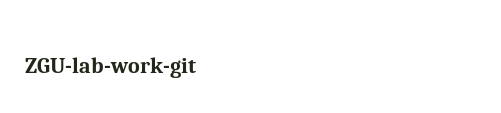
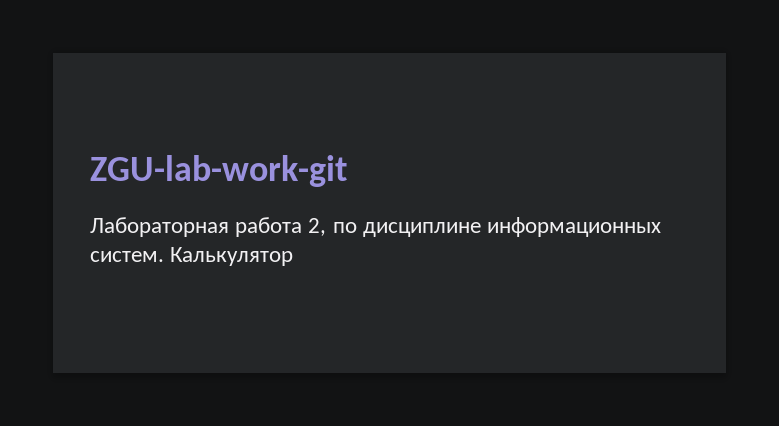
+ Лабораторная работа 2, по дисциплине информационных систем. Калькулятор

